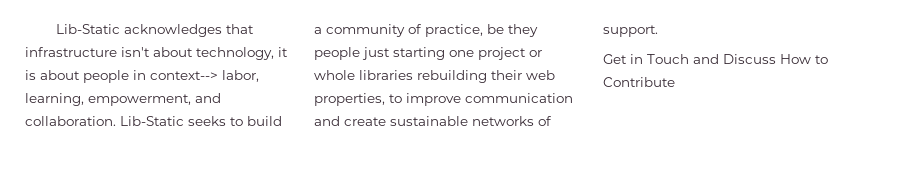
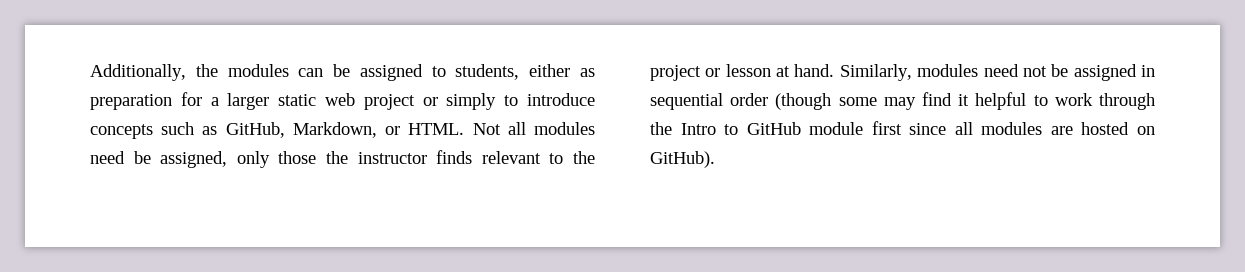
- Lib-Static acknowledges that infrastructure isn't about technology, it is about people in context--> labor, learning, empowerment, and collaboration. Lib-Static seeks to build a community of practice, be they people just starting one project or whole libraries rebuilding their web properties, to improve communication and create sustainable networks of support.
- Get in Touch and Discuss How to Contribute
+ Additionally, the modules can be assigned to students, either as preparation for a larger static web project or simply to introduce concepts such as GitHub, Markdown, or HTML. Not all modules need be assigned, only those the instructor finds relevant to the project or lesson at hand. Similarly, modules need not be assigned in sequential order (though some may find it helpful to work through the Intro to GitHub module first since all modules are hosted on GitHub).

